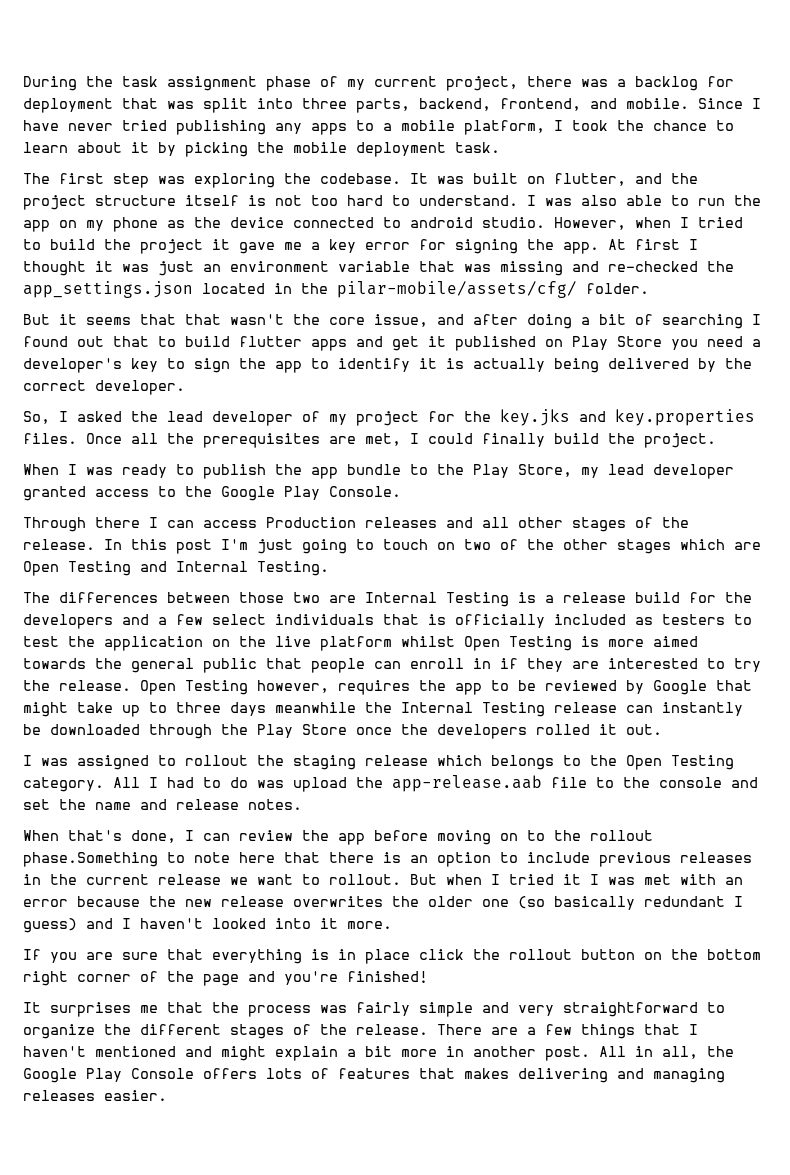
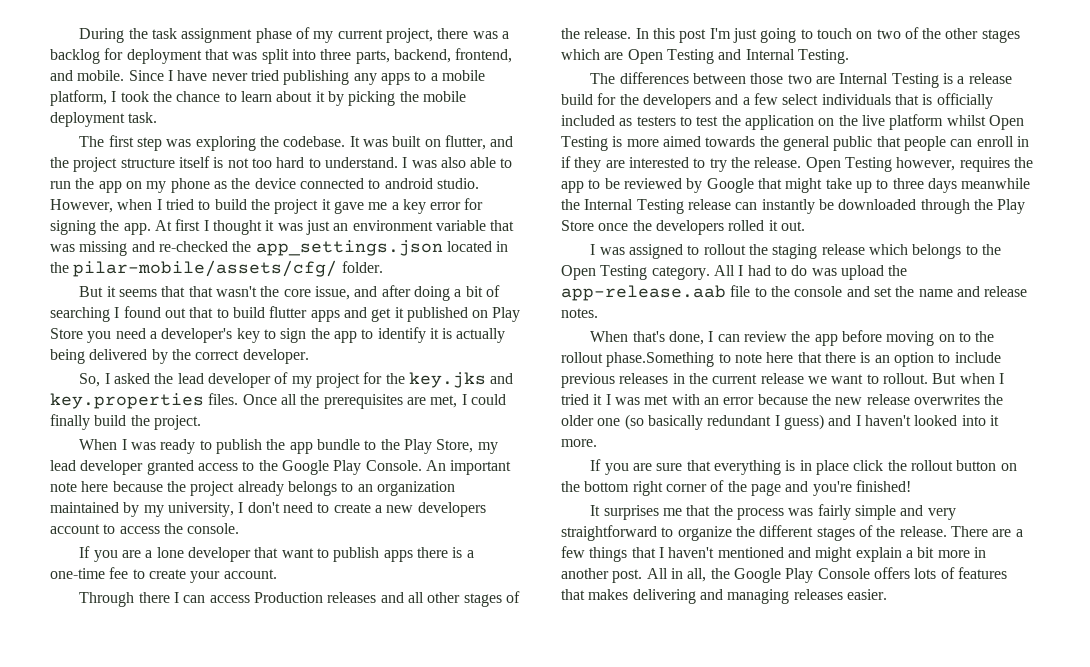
+ An important note here because the project already belongs to an organization maintained by my university, I don't need to create a new developers account to access the console.
+ If you are a lone developer that want to publish apps there is a one-time fee to create your account.

